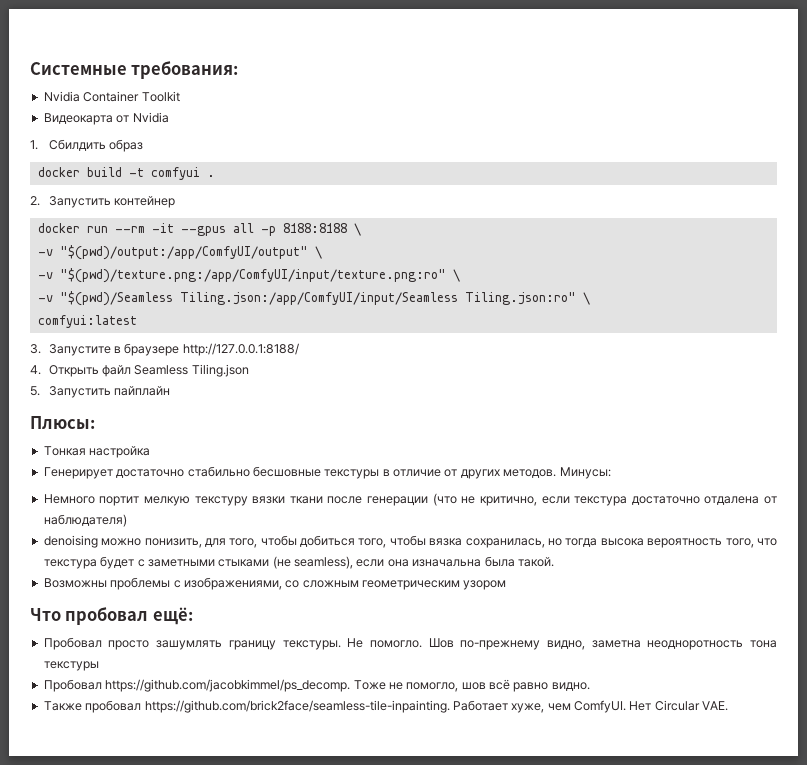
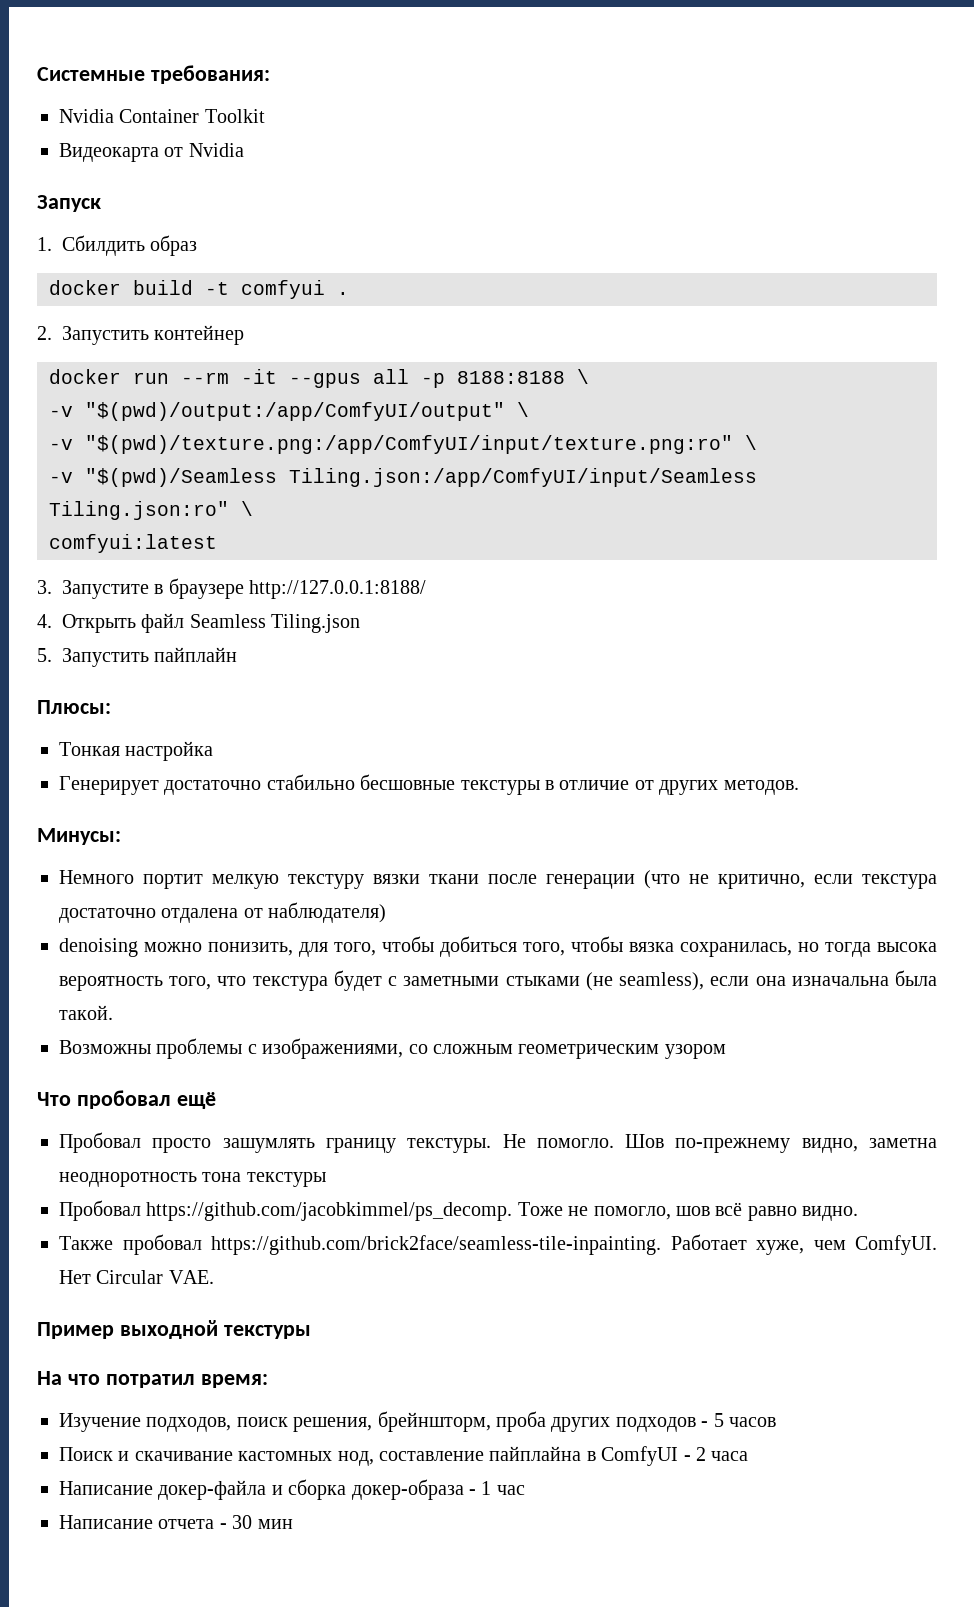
+ Запуск
- Генерирует достаточно стабильно бесшовные текстуры в отличие от других методов. Минусы:
+ Генерирует достаточно стабильно бесшовные текстуры в отличие от других методов.
+ Минусы:
- Что пробовал ещё:
+ Что пробовал ещё
+ Пример выходной текстуры
+ На что потратил время:
+ Изучение подходов, поиск решения, брейншторм, проба других подходов - 5 часов
+ Поиск и скачивание кастомных нод, составление пайплайна в ComfyUI - 2 часа
+ Написание докер-файла и сборка докер-образа - 1 час
+ Написание отчета - 30 мин

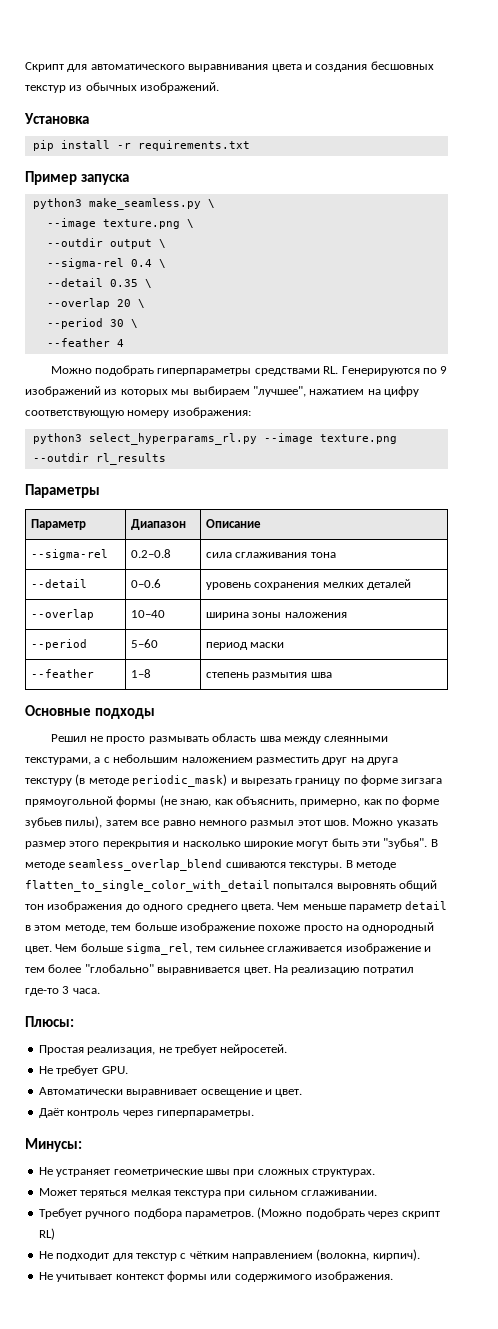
- Системные требования:
- Nvidia Container Toolkit
- Видеокарта от Nvidia
- Запуск
- 1. Сбилдить образ
- docker build -t comfyui .
- 2. Запустить контейнер
- docker run --rm -it --gpus all -p 8188:8188 \
- -v "$(pwd)/output:/app/ComfyUI/output" \
- -v "$(pwd)/texture.png:/app/ComfyUI/input/texture.png:ro" \
- -v "$(pwd)/Seamless Tiling.json:/app/ComfyUI/input/Seamless Tiling.json:ro" \
- comfyui:latest
- 3. Запустите в браузере http://127.0.0.1:8188/
- 4. Открыть файл Seamless Tiling.json
- 5. Запустить пайплайн
+ Скрипт для автоматического выравнивания цвета и создания бесшовных текстур из обычных изображений.
+ Установка
+ pip install -r requirements.txt
+ Пример запуска
+ python3 make_seamless.py \
+ --image texture.png \
+ --outdir output \
+ --sigma-rel 0.4 \
+ --detail 0.35 \
+ --overlap 20 \
+ --period 30 \
+ --feather 4
+ Можно подобрать гиперпараметры средствами RL. Генерируются по 9 изображений из которых мы выбираем "лучшее", нажатием на цифру соответствующую номеру изображения:
+ python3 select_hyperparams_rl.py --image texture.png --outdir rl_results
+ Параметры
+ Параметр | Диапазон | Описание
+ --sigma-rel | 0.2–0.8 | сила сглаживания тона
+ --detail | 0–0.6 | уровень сохранения мелких деталей
+ --overlap | 10–40 | ширина зоны наложения
+ --period | 5–60 | период маски
+ --feather | 1–8 | степень размытия шва
+ Основные подходы
+ Решил не просто размывать область шва между слеянными текстурами, а с небольшим наложением разместить друг на друга текстуру (в методе periodic_mask) и вырезать границу по форме зигзага прямоугольной формы (не знаю, как объяснить, примерно, как по форме зубьев пилы), затем все равно немного размыл этот шов. Можно указать размер этого перекрытия и насколько широкие могут быть эти "зубья". В методе seamless_overlap_blend сшиваются текcтуры. В методе flatten_to_single_color_with_detail попытался выровнять общий тон изображения до одного среднего цвета. Чем меньше параметр detail в этом методе, тем больше изображение похоже просто на однородный цвет. Чем больше sigma_rel, тем сильнее сглаживается изображение и тем более "глобально" выравнивается цвет. На реализацию потратил где-то 3 часа.
  Плюсы:
- Тонкая настройка
- Генерирует достаточно стабильно бесшовные текстуры в отличие от других методов.
+ Простая реализация, не требует нейросетей.
+ Не требует GPU.
+ Автоматически выравнивает освещение и цвет.
+ Даёт контроль через гиперпараметры.
  Минусы:
- Немного портит мелкую текстуру вязки ткани после генерации (что не критично, если текстура достаточно отдалена от наблюдателя)
- denoising можно понизить, для того, чтобы добиться того, чтобы вязка сохранилась, но тогда высока вероятность того, что текстура будет с заметными стыками (не seamless), если она изначальна была такой.
- Возможны проблемы с изображениями, со сложным геометрическим узором
- Что пробовал ещё
- Пробовал просто зашумлять границу текстуры. Не помогло. Шов по-прежнему видно, заметна неодноротность тона текстуры
- Пробовал https://github.com/jacobkimmel/ps_decomp. Тоже не помогло, шов всё равно видно.
- Также пробовал https://github.com/brick2face/seamless-tile-inpainting. Работает хуже, чем ComfyUI. Нет Circular VAE.
- Пример выходной текстуры
- На что потратил время:
- Изучение подходов, поиск решения, брейншторм, проба других подходов - 5 часов
- Поиск и скачивание кастомных нод, составление пайплайна в ComfyUI - 2 часа
- Написание докер-файла и сборка докер-образа - 1 час
- Написание отчета - 30 мин
+ Не устраняет геометрические швы при сложных структурах.
+ Может теряться мелкая текстура при сильном сглаживании.
+ Требует ручного подбора параметров. (Можно подобрать через скрипт RL)
+ Не подходит для текстур с чётким направлением (волокна, кирпич).
+ Не учитывает контекст формы или содержимого изображения.

